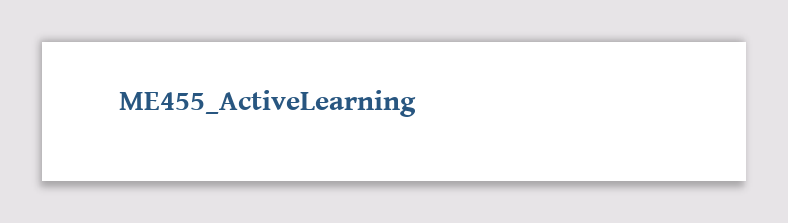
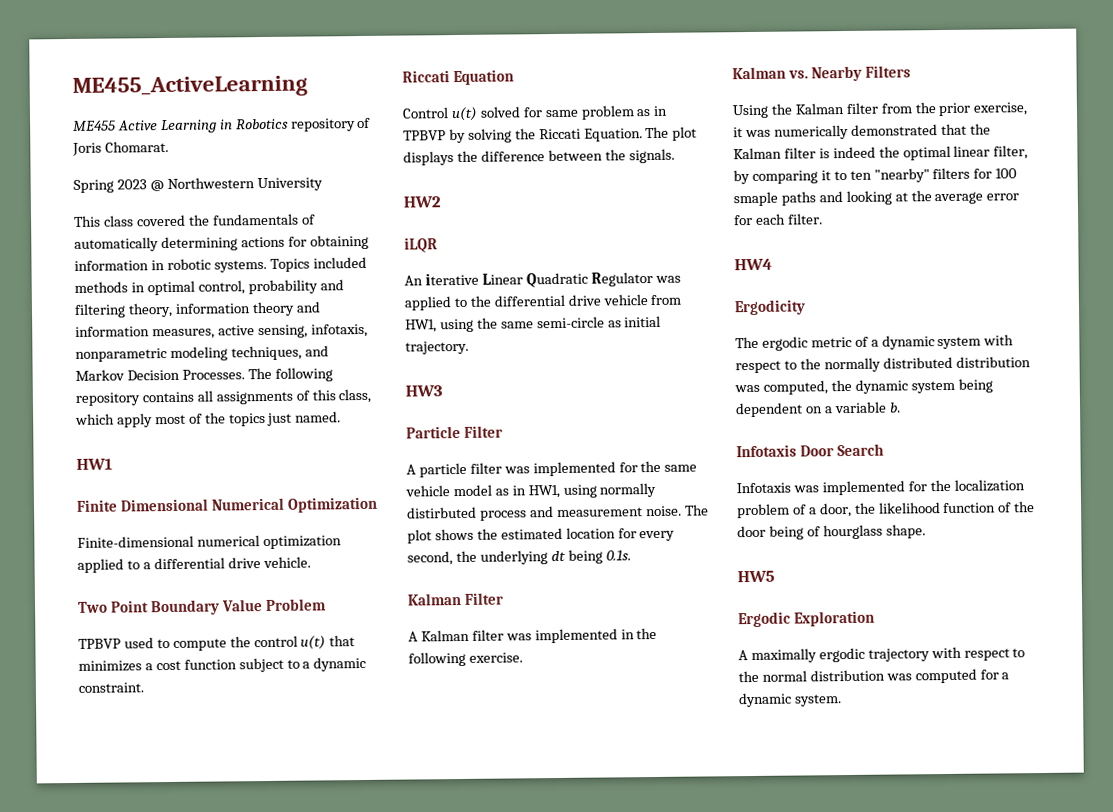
+ ME455 Active Learning in Robotics repository of Joris Chomarat.
+ Spring 2023 @ Northwestern University
+ This class covered the fundamentals of automatically determining actions for obtaining information in robotic systems. Topics included methods in optimal control, probability and filtering theory, information theory and information measures, active sensing, infotaxis, nonparametric modeling techniques, and Markov Decision Processes. The following repository contains all assignments of this class, which apply most of the topics just named.
+ HW1
+ Finite Dimensional Numerical Optimization
+ Finite-dimensional numerical optimization applied to a differential drive vehicle.
+ Two Point Boundary Value Problem
+ TPBVP used to compute the control u(t) that minimizes a cost function subject to a dynamic constraint.
+ Riccati Equation
+ Control u(t) solved for same problem as in TPBVP by solving the Riccati Equation. The plot displays the difference between the signals.
+ HW2
+ iLQR
+ An iterative Linear Quadratic Regulator was applied to the differential drive vehicle from HW1, using the same semi-circle as initial trajectory.
+ HW3
+ Particle Filter
+ A particle filter was implemented for the same vehicle model as in HW1, using normally distirbuted process and measurement noise. The plot shows the estimated location for every second, the underlying dt being 0.1s.
+ Kalman Filter
+ A Kalman filter was implemented in the following exercise.
+ Kalman vs. Nearby Filters
+ Using the Kalman filter from the prior exercise, it was numerically demonstrated that the Kalman filter is indeed the optimal linear filter, by comparing it to ten "nearby" filters for 100 smaple paths and looking at the average error for each filter.
+ HW4
+ Ergodicity
+ The ergodic metric of a dynamic system with respect to the normally distributed distribution was computed, the dynamic system being dependent on a variable b.
+ Infotaxis Door Search
+ Infotaxis was implemented for the localization problem of a door, the likelihood function of the door being of hourglass shape.
+ HW5
+ Ergodic Exploration
+ A maximally ergodic trajectory with respect to the normal distribution was computed for a dynamic system.

